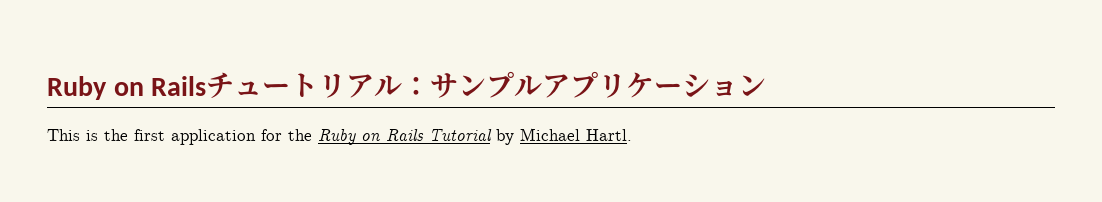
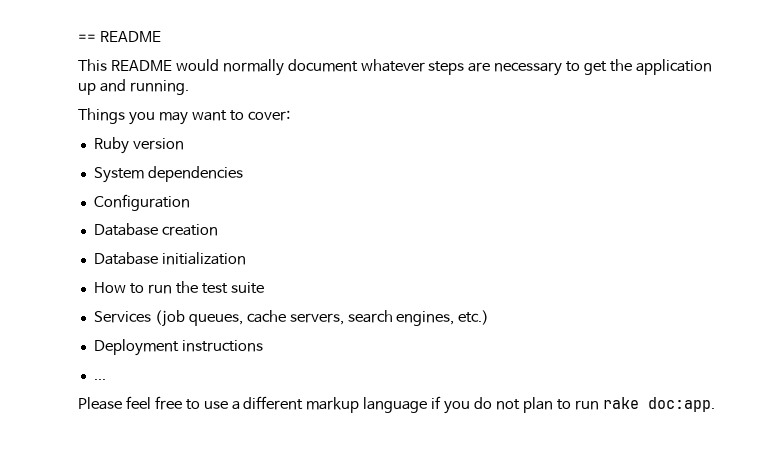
- Ruby on Railsチュートリアル：サンプルアプリケーション
- This is the first application for the Ruby on Rails Tutorial by Michael Hartl.
+ == README
+ This README would normally document whatever steps are necessary to get the application up and running.
+ Things you may want to cover:
+ Ruby version
+ System dependencies
+ Configuration
+ Database creation
+ Database initialization
+ How to run the test suite
+ Services (job queues, cache servers, search engines, etc.)
+ Deployment instructions
+ ...
+ Please feel free to use a different markup language if you do not plan to run rake doc:app.

